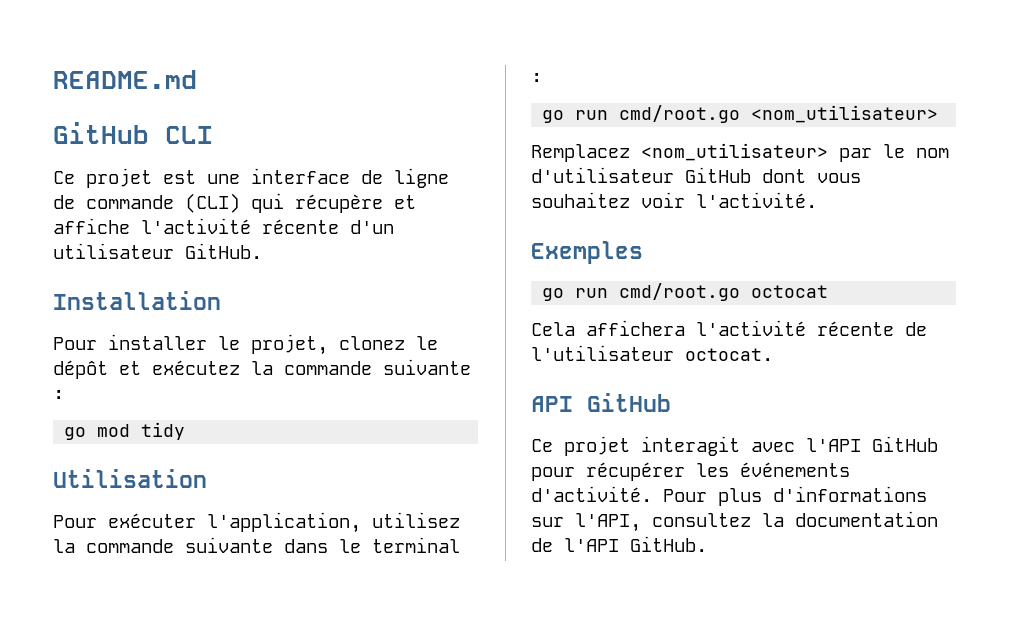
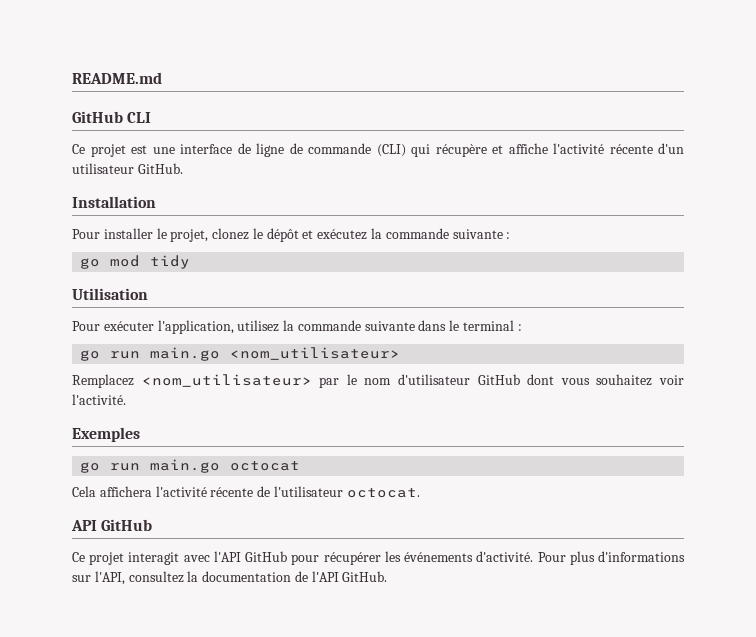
- go run cmd/root.go <nom_utilisateur>
+ go run main.go <nom_utilisateur>
- go run cmd/root.go octocat
+ go run main.go octocat

